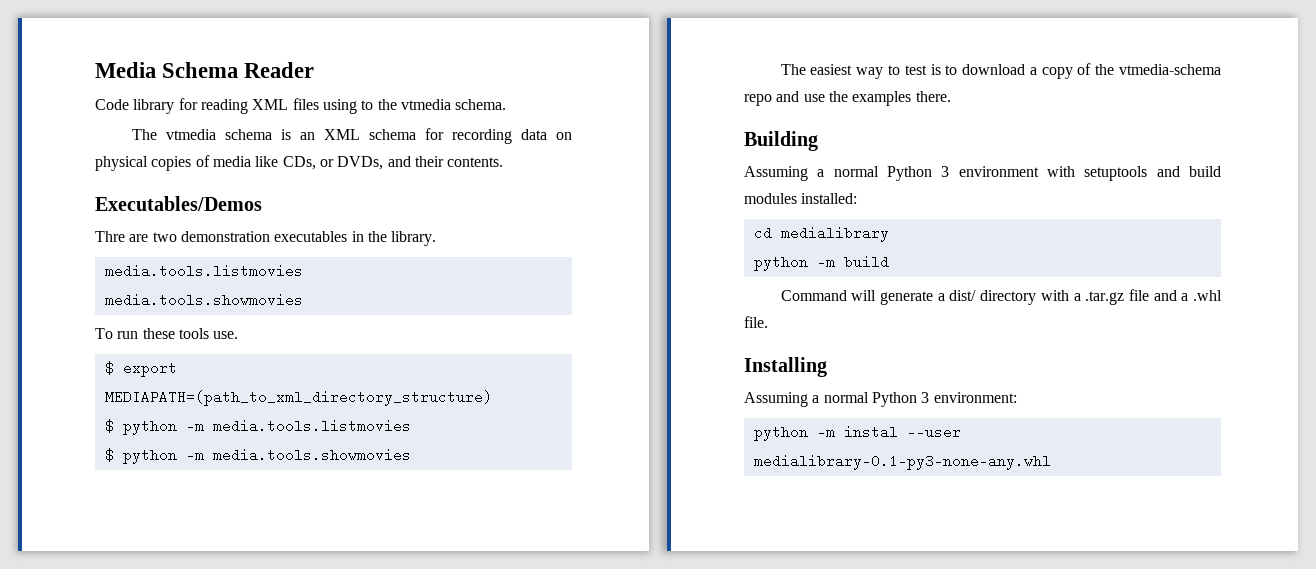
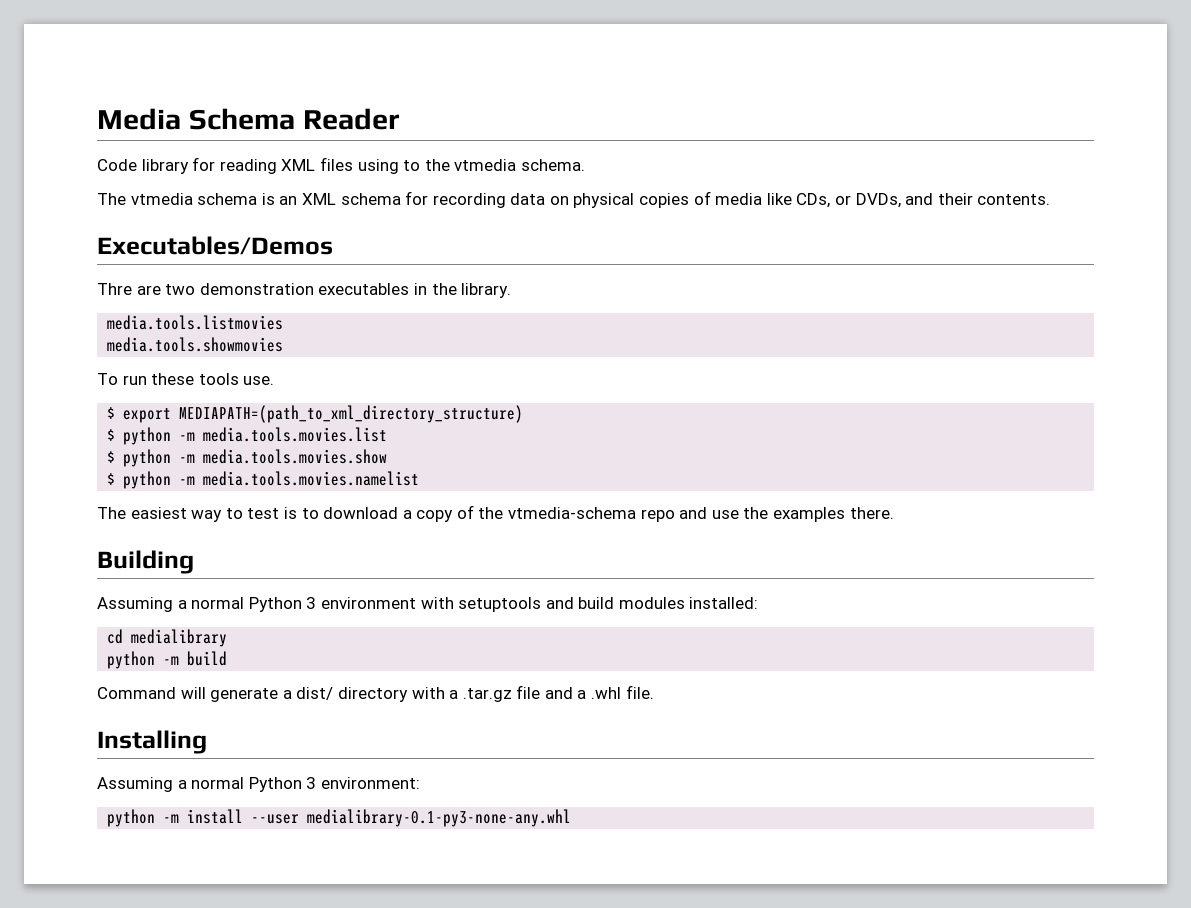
- $ python -m media.tools.listmovies
- $ python -m media.tools.showmovies
+ $ python -m media.tools.movies.list
+ $ python -m media.tools.movies.show
+ $ python -m media.tools.movies.namelist
- python -m instal --user medialibrary-0.1-py3-none-any.whl
+ python -m install --user medialibrary-0.1-py3-none-any.whl

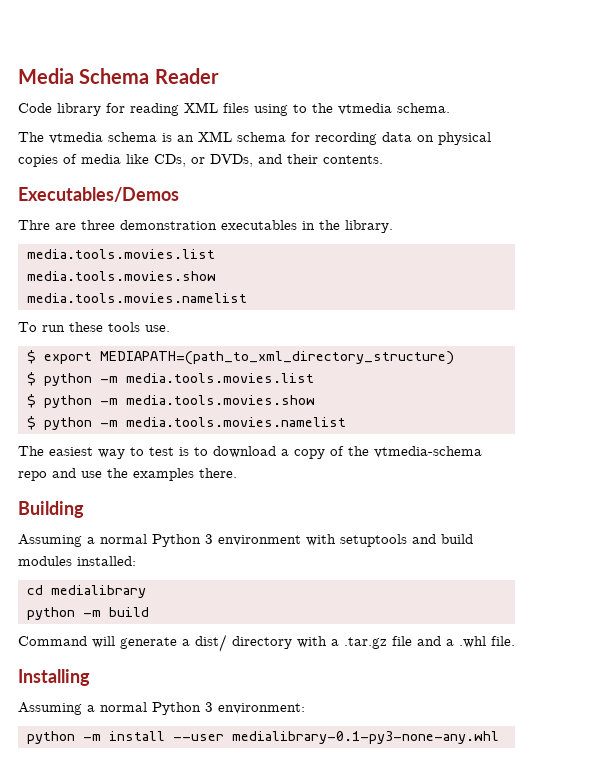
- Thre are two demonstration executables in the library.
- media.tools.listmovies
- media.tools.showmovies
+ Thre are three demonstration executables in the library.
+ media.tools.movies.list
+ media.tools.movies.show
+ media.tools.movies.namelist

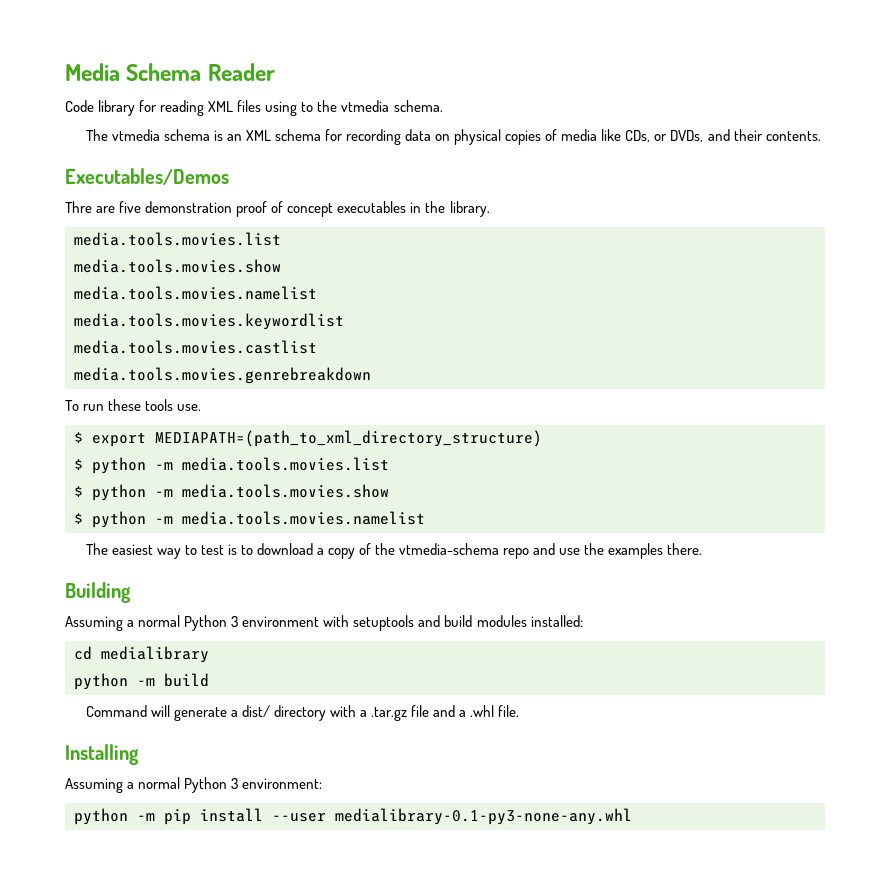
- Thre are three demonstration executables in the library.
+ Thre are five demonstration proof of concept executables in the library.
+ media.tools.movies.keywordlist
+ media.tools.movies.castlist
+ media.tools.movies.genrebreakdown
- python -m install --user medialibrary-0.1-py3-none-any.whl
+ python -m pip install --user medialibrary-0.1-py3-none-any.whl

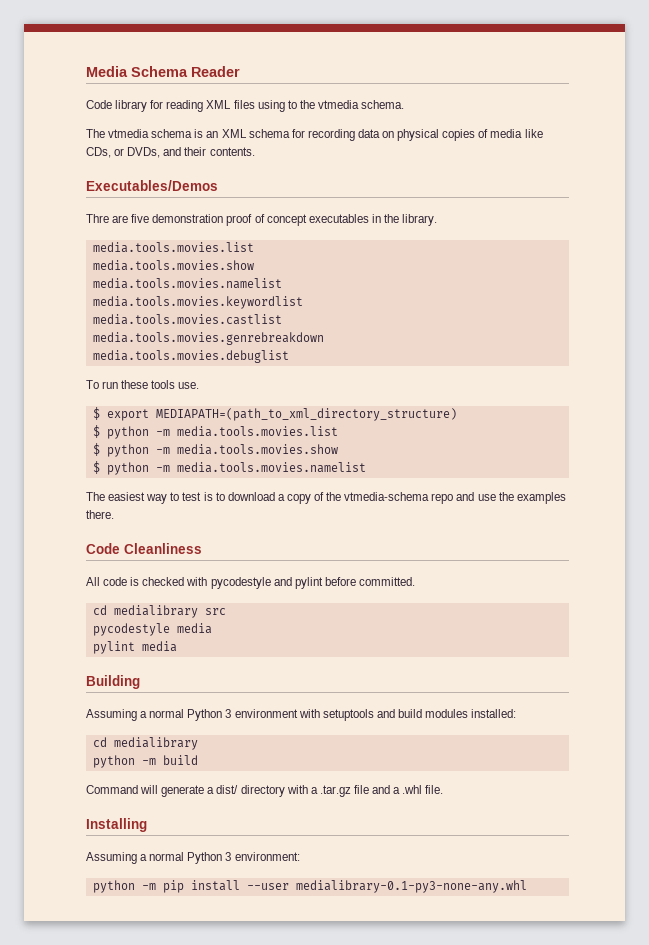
+ media.tools.movies.debuglist
+ Code Cleanliness
+ All code is checked with pycodestyle and pylint before committed.
+ cd medialibrary src
+ pycodestyle media
+ pylint media

